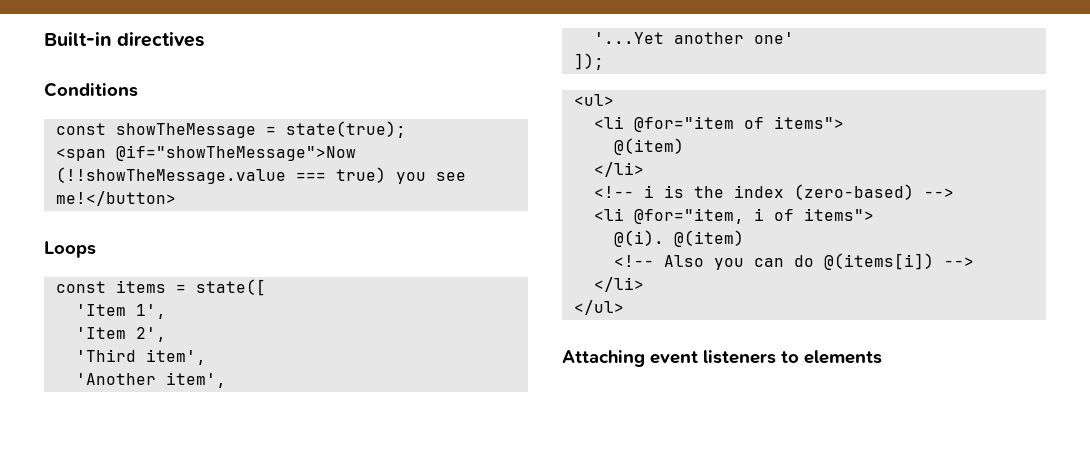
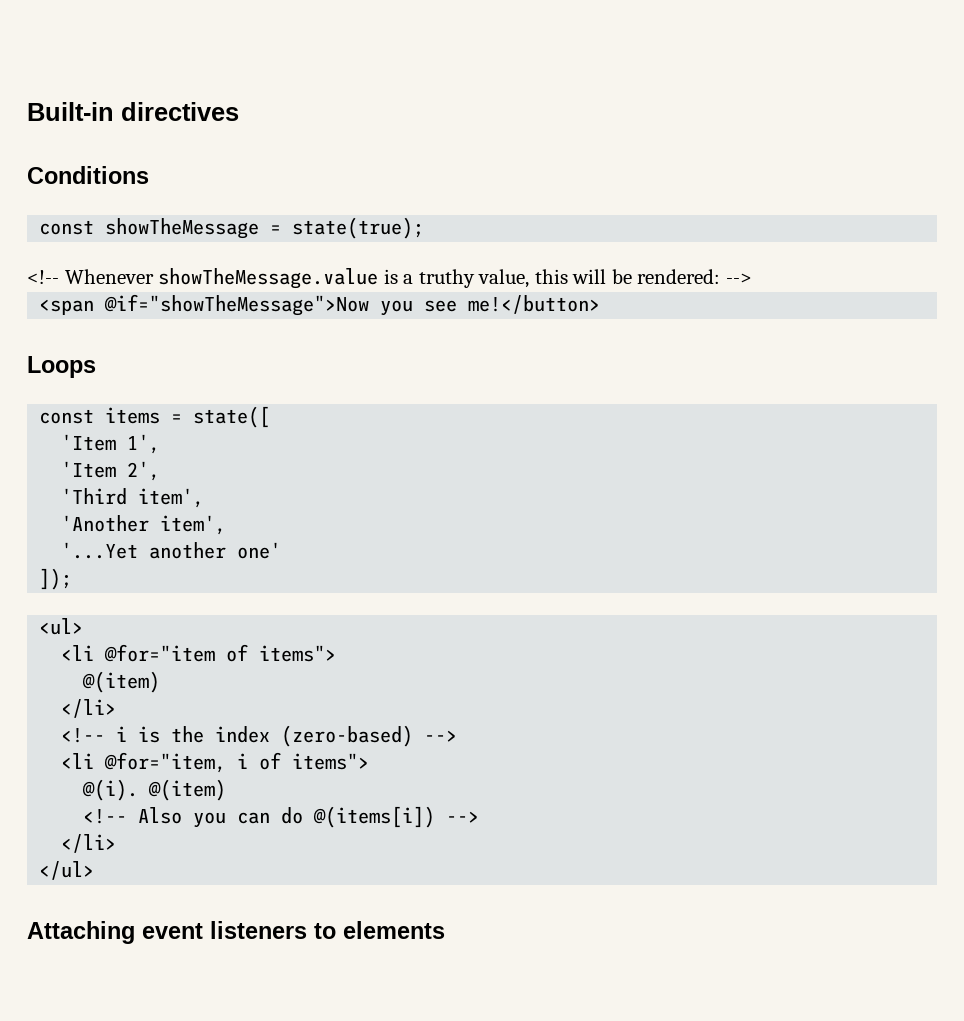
+ <!-- Whenever showTheMessage.value is a truthy value, this will be rendered: -->
- <span @if="showTheMessage">Now (!!showTheMessage.value === true) you see me!</button>
+ <span @if="showTheMessage">Now you see me!</button>

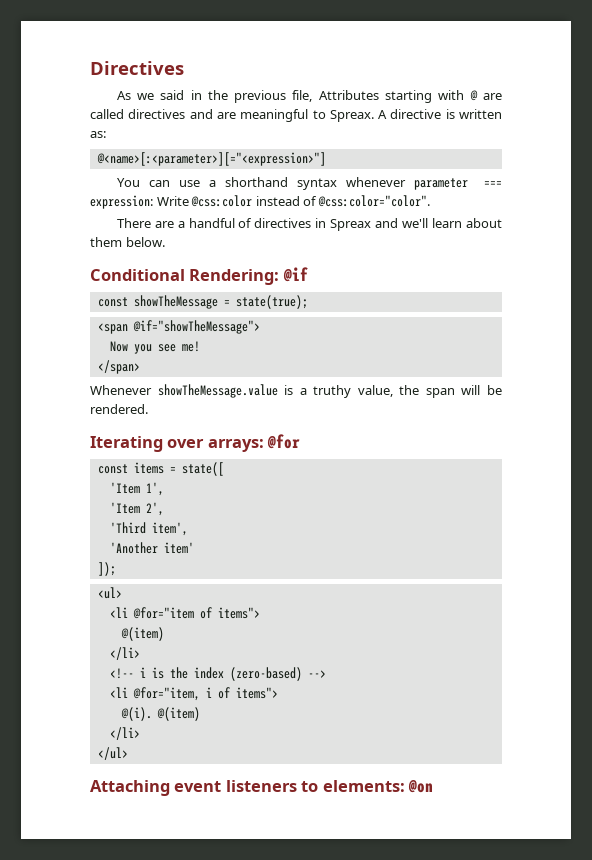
- Built-in directives
- Conditions
+ Directives
+ As we said in the previous file, Attributes starting with @ are called directives and are meaningful to Spreax. A directive is written as:
+ @<name>[:<parameter>][="<expression>"]
+ You can use a shorthand syntax whenever parameter === expression: Write @css:color instead of @css:color="color".
+ There are a handful of directives in Spreax and we'll learn about them below.
+ Conditional Rendering: @if
  const showTheMessage = state(true);
- <!-- Whenever showTheMessage.value is a truthy value, this will be rendered: -->
- <span @if="showTheMessage">Now you see me!</button>
- Loops
+ <span @if="showTheMessage">
+ Now you see me!
+ </span>
+ Whenever showTheMessage.value is a truthy value, the span will be rendered.
+ Iterating over arrays: @for
- 'Another item',
- '...Yet another one'
+ 'Another item'
- <!-- Also you can do @(items[i]) -->
- Attaching event listeners to elements
+ Attaching event listeners to elements: @on

